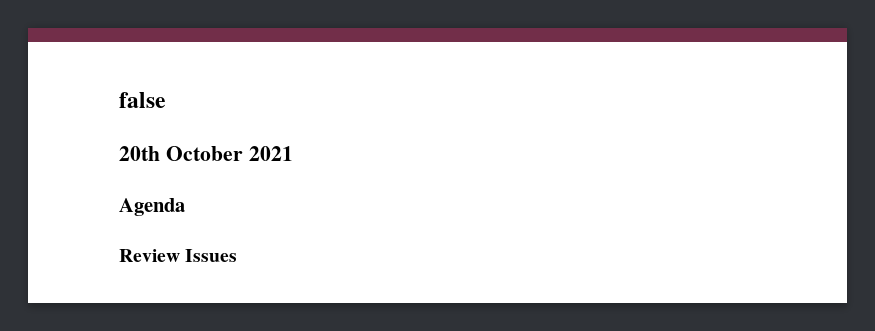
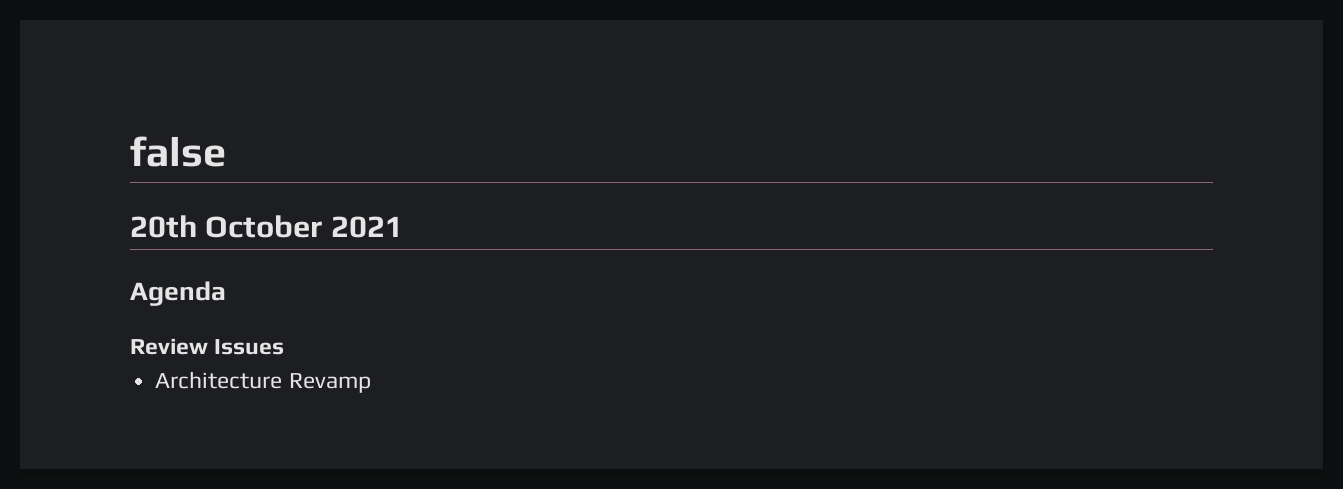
+ Architecture Revamp

